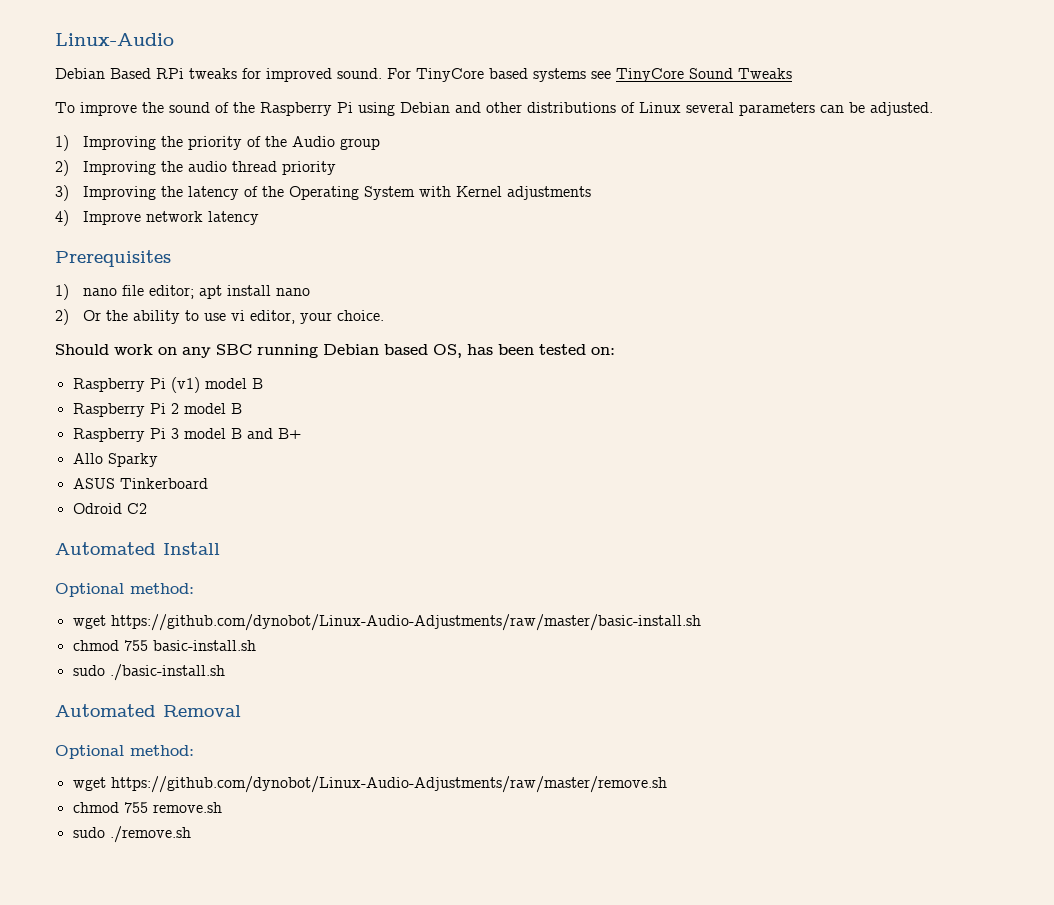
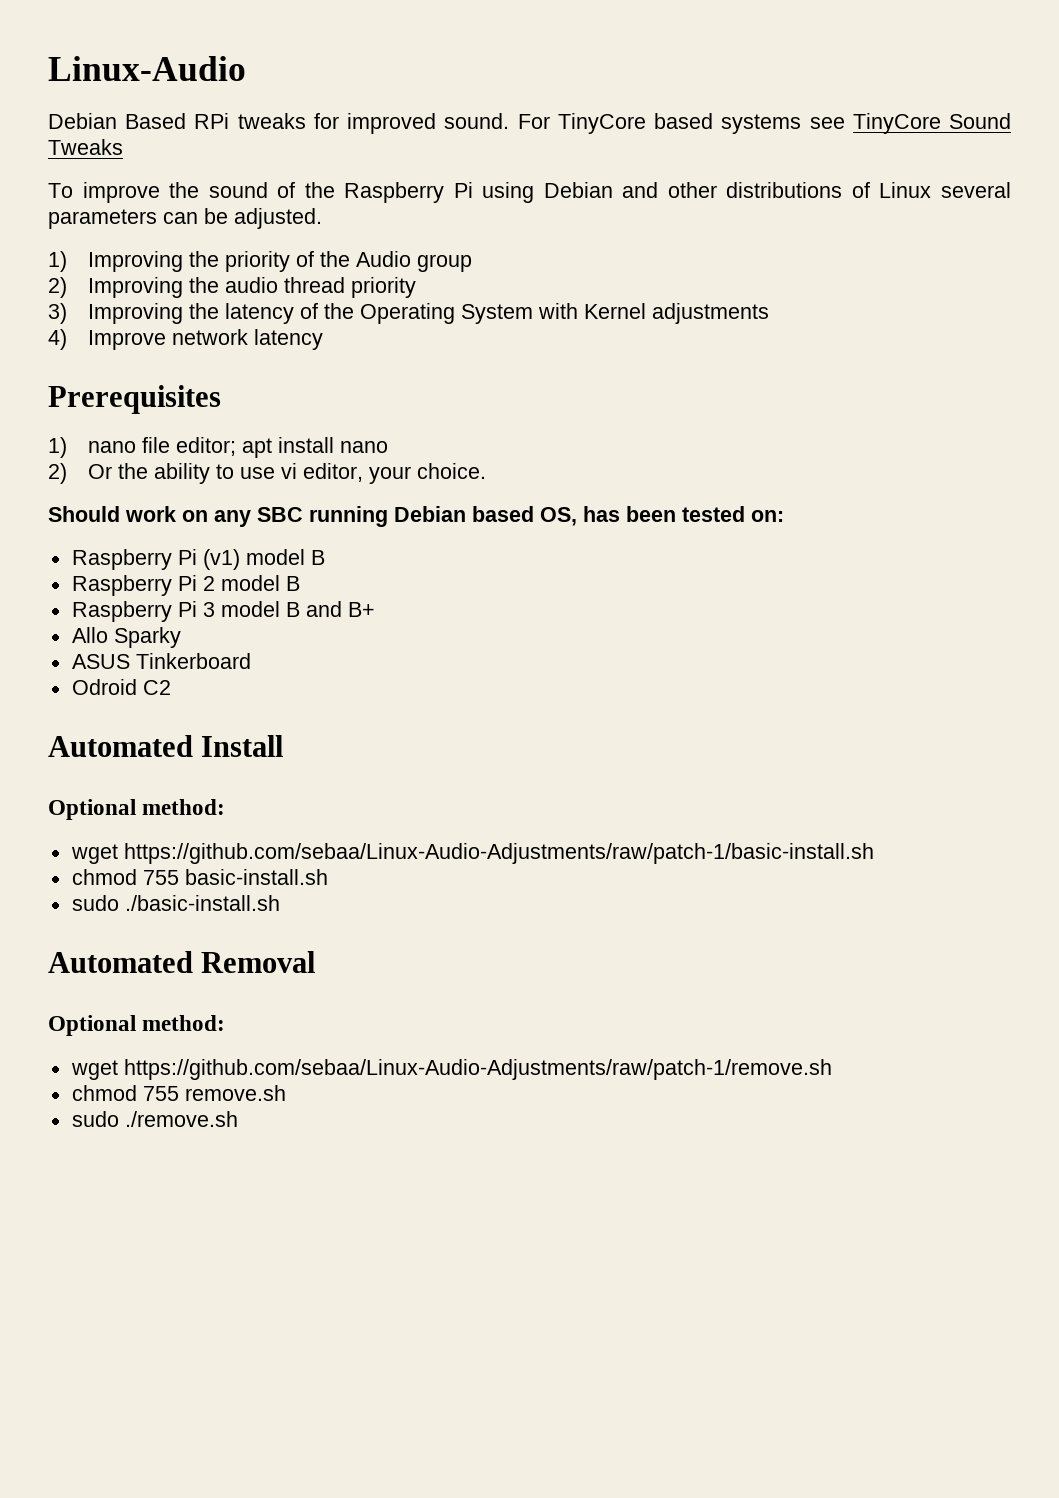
- wget https://github.com/dynobot/Linux-Audio-Adjustments/raw/master/basic-install.sh
+ wget https://github.com/sebaa/Linux-Audio-Adjustments/raw/patch-1/basic-install.sh
- wget https://github.com/dynobot/Linux-Audio-Adjustments/raw/master/remove.sh
+ wget https://github.com/sebaa/Linux-Audio-Adjustments/raw/patch-1/remove.sh

